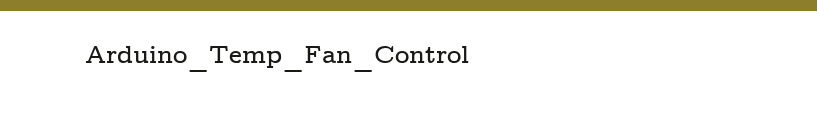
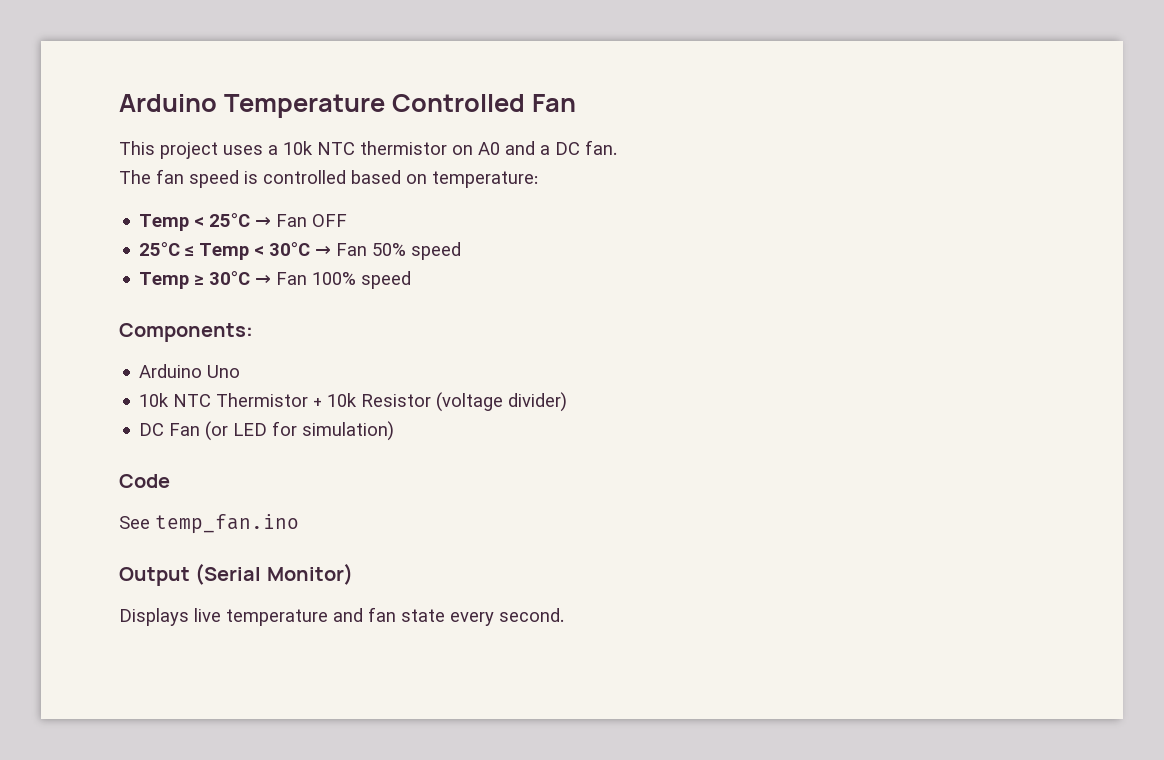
- Arduino_Temp_Fan_Control
+ Arduino Temperature Controlled Fan
+ This project uses a 10k NTC thermistor on A0 and a DC fan.
+ The fan speed is controlled based on temperature:
+ Temp < 25°C → Fan OFF
+ 25°C ≤ Temp < 30°C → Fan 50% speed
+ Temp ≥ 30°C → Fan 100% speed
+ Components:
+ Arduino Uno
+ 10k NTC Thermistor + 10k Resistor (voltage divider)
+ DC Fan (or LED for simulation)
+ Code
+ See temp_fan.ino
+ Output (Serial Monitor)
+ Displays live temperature and fan state every second.

